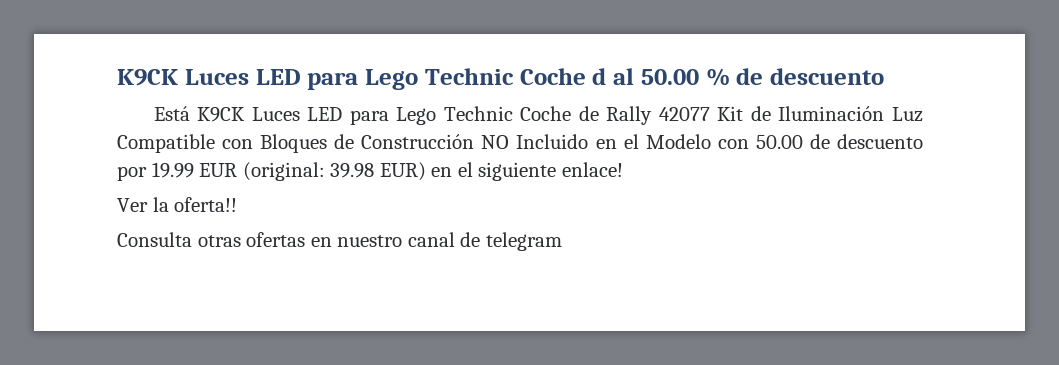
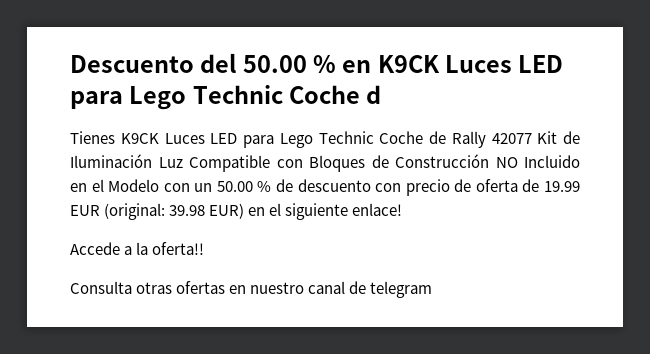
- K9CK Luces LED para Lego Technic Coche d al 50.00 % de descuento
- Está K9CK Luces LED para Lego Technic Coche de Rally 42077 Kit de Iluminación Luz Compatible con Bloques de Construcción NO Incluido en el Modelo con 50.00 de descuento por 19.99 EUR (original: 39.98 EUR) en el siguiente enlace!
+ Descuento del 50.00 % en K9CK Luces LED para Lego Technic Coche d
+ Tienes K9CK Luces LED para Lego Technic Coche de Rally 42077 Kit de Iluminación Luz Compatible con Bloques de Construcción NO Incluido en el Modelo con un 50.00 % de descuento con precio de oferta de 19.99 EUR (original: 39.98 EUR) en el siguiente enlace!
- Ver la oferta!!
+ Accede a la oferta!!

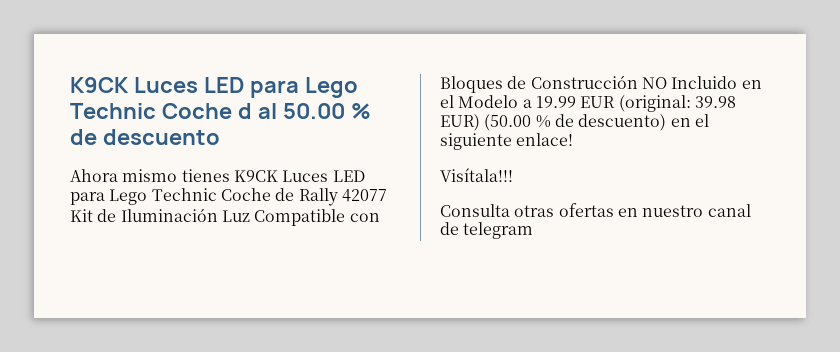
- Descuento del 50.00 % en K9CK Luces LED para Lego Technic Coche d
- Tienes K9CK Luces LED para Lego Technic Coche de Rally 42077 Kit de Iluminación Luz Compatible con Bloques de Construcción NO Incluido en el Modelo con un 50.00 % de descuento con precio de oferta de 19.99 EUR (original: 39.98 EUR) en el siguiente enlace!
+ K9CK Luces LED para Lego Technic Coche d al 50.00 % de descuento
+ Ahora mismo tienes K9CK Luces LED para Lego Technic Coche de Rally 42077 Kit de Iluminación Luz Compatible con Bloques de Construcción NO Incluido en el Modelo a 19.99 EUR (original: 39.98 EUR) (50.00 % de descuento) en el siguiente enlace!
- Accede a la oferta!!
+ Visítala!!!

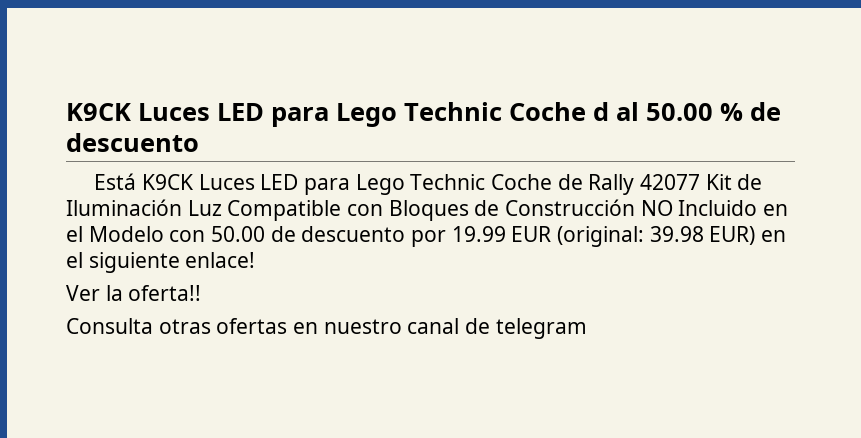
- Ahora mismo tienes K9CK Luces LED para Lego Technic Coche de Rally 42077 Kit de Iluminación Luz Compatible con Bloques de Construcción NO Incluido en el Modelo a 19.99 EUR (original: 39.98 EUR) (50.00 % de descuento) en el siguiente enlace!
+ Está K9CK Luces LED para Lego Technic Coche de Rally 42077 Kit de Iluminación Luz Compatible con Bloques de Construcción NO Incluido en el Modelo con 50.00 de descuento por 19.99 EUR (original: 39.98 EUR) en el siguiente enlace!
- Visítala!!!
+ Ver la oferta!!

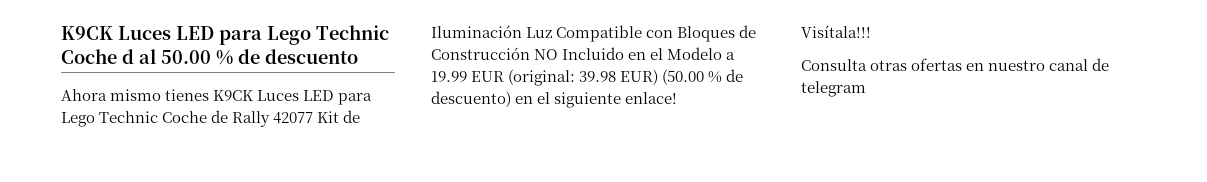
- Está K9CK Luces LED para Lego Technic Coche de Rally 42077 Kit de Iluminación Luz Compatible con Bloques de Construcción NO Incluido en el Modelo con 50.00 de descuento por 19.99 EUR (original: 39.98 EUR) en el siguiente enlace!
+ Ahora mismo tienes K9CK Luces LED para Lego Technic Coche de Rally 42077 Kit de Iluminación Luz Compatible con Bloques de Construcción NO Incluido en el Modelo a 19.99 EUR (original: 39.98 EUR) (50.00 % de descuento) en el siguiente enlace!
- Ver la oferta!!
+ Visítala!!!

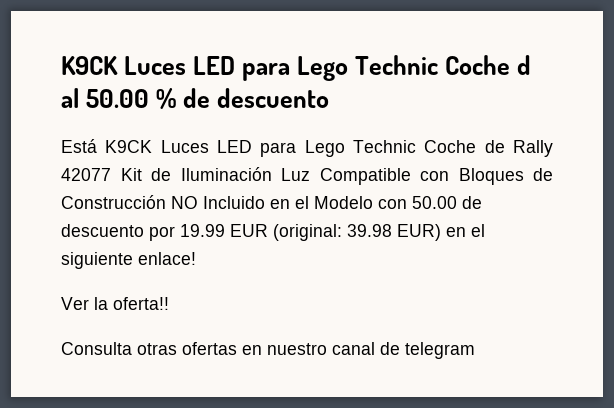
- Ahora mismo tienes K9CK Luces LED para Lego Technic Coche de Rally 42077 Kit de Iluminación Luz Compatible con Bloques de Construcción NO Incluido en el Modelo a 19.99 EUR (original: 39.98 EUR) (50.00 % de descuento) en el siguiente enlace!
+ Está K9CK Luces LED para Lego Technic Coche de Rally 42077 Kit de Iluminación Luz Compatible con Bloques de Construcción NO Incluido en el Modelo con 50.00 de descuento por 19.99 EUR (original: 39.98 EUR) en el siguiente enlace!
- Visítala!!!
+ Ver la oferta!!

